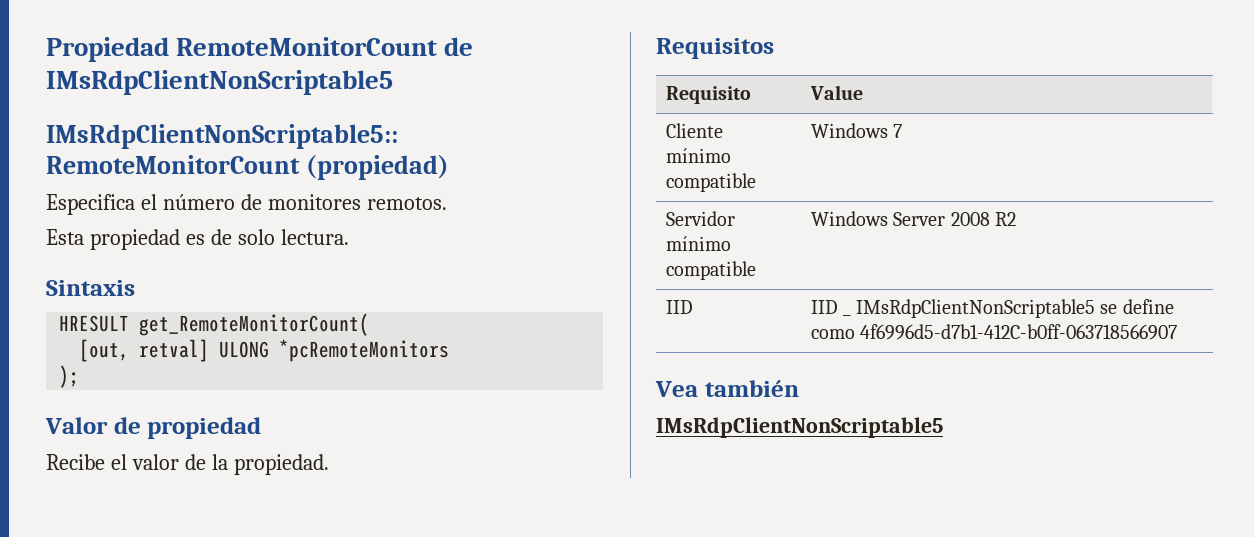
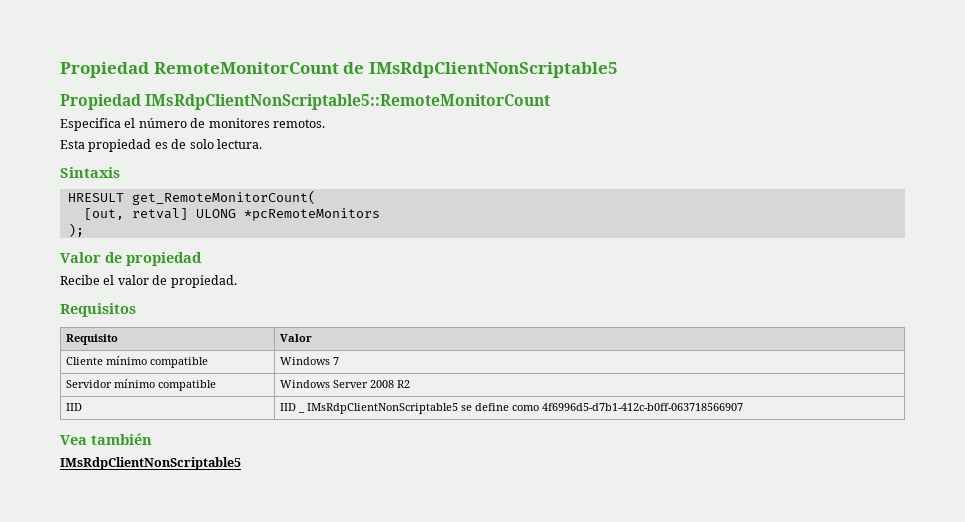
- IMsRdpClientNonScriptable5:: RemoteMonitorCount (propiedad)
+ Propiedad IMsRdpClientNonScriptable5::RemoteMonitorCount
- Recibe el valor de la propiedad.
+ Recibe el valor de propiedad.
- Requisito | Value
+ Requisito | Valor
- IID | IID _ IMsRdpClientNonScriptable5 se define como 4f6996d5-d7b1-412C-b0ff-063718566907
+ IID | IID _ IMsRdpClientNonScriptable5 se define como 4f6996d5-d7b1-412c-b0ff-063718566907

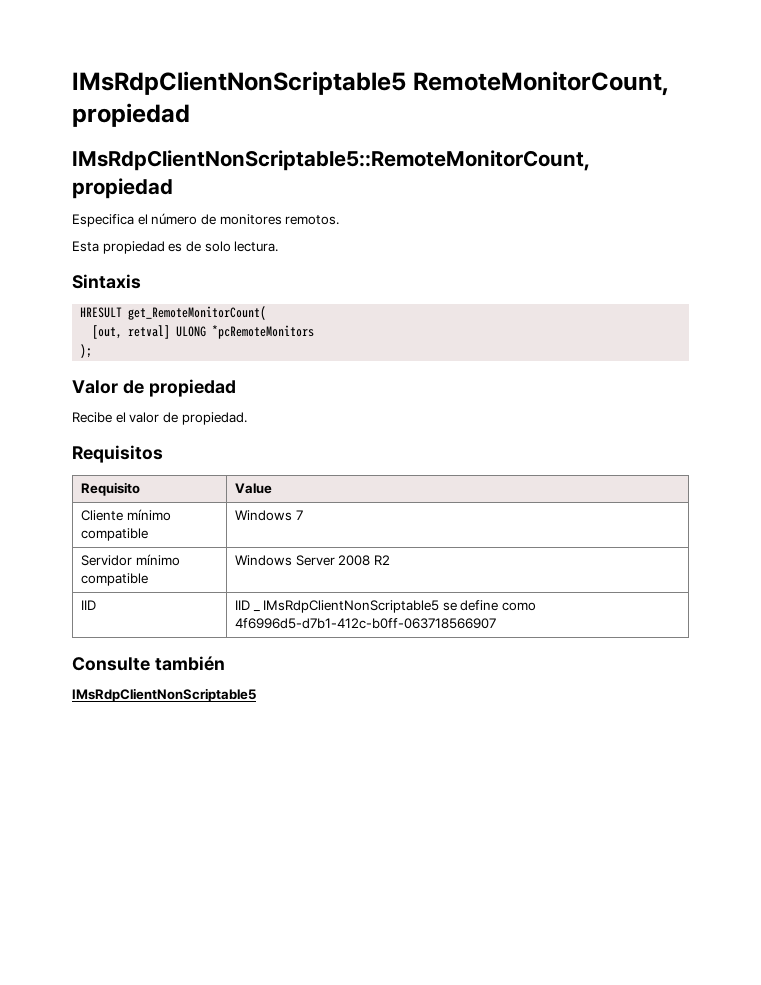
- Propiedad RemoteMonitorCount de IMsRdpClientNonScriptable5
- Propiedad IMsRdpClientNonScriptable5::RemoteMonitorCount
+ IMsRdpClientNonScriptable5 RemoteMonitorCount, propiedad
+ IMsRdpClientNonScriptable5::RemoteMonitorCount, propiedad
- Requisito | Valor
+ Requisito | Value
- Vea también
+ Consulte también

